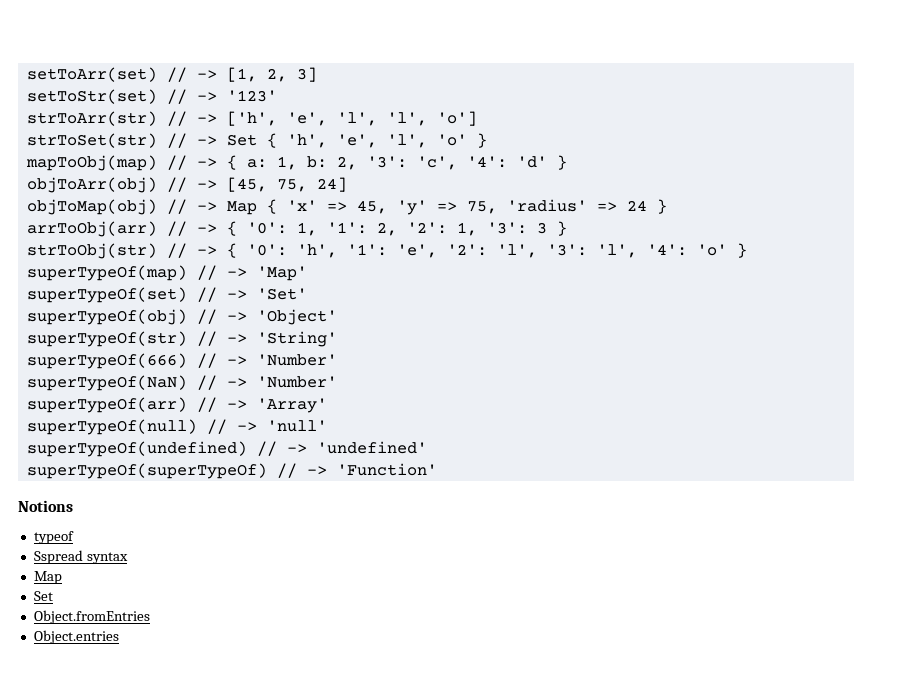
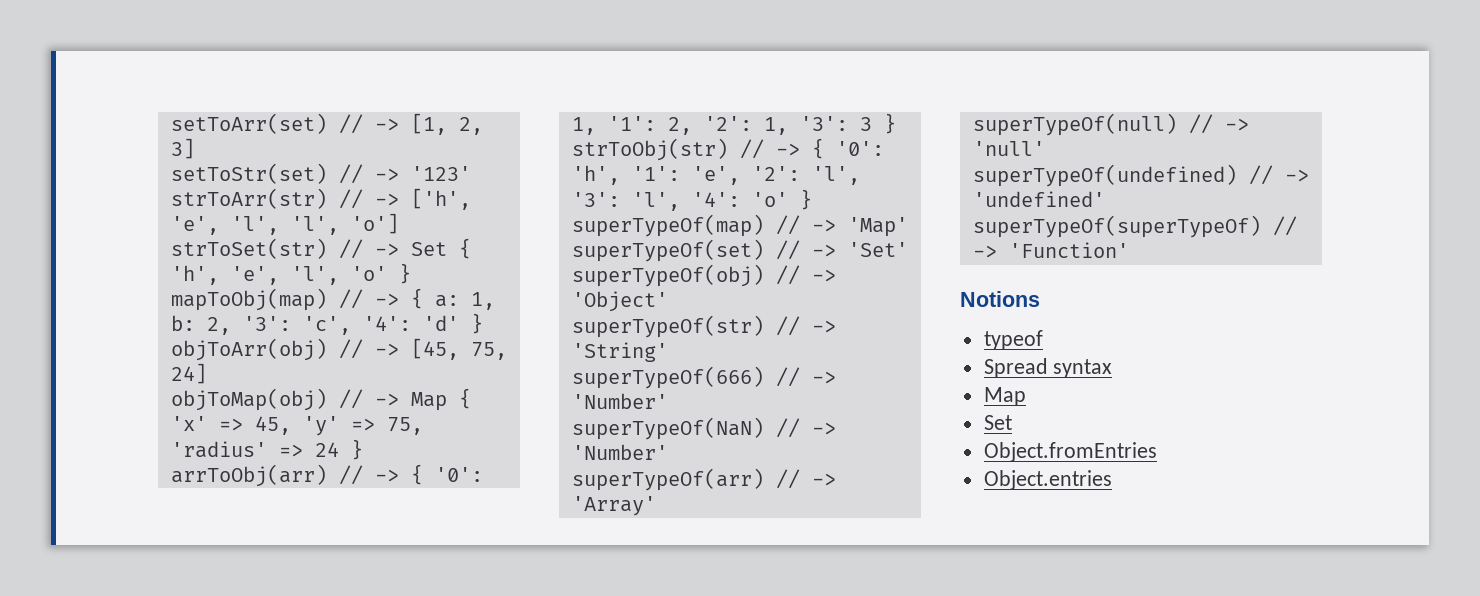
- Sspread syntax
+ Spread syntax

